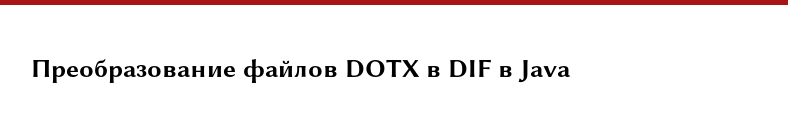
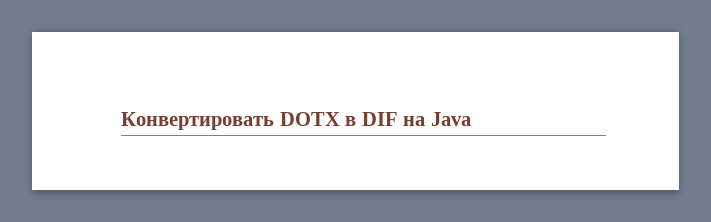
- Преобразование файлов DOTX в DIF в Java
+ Конвертировать DOTX в DIF на Java

